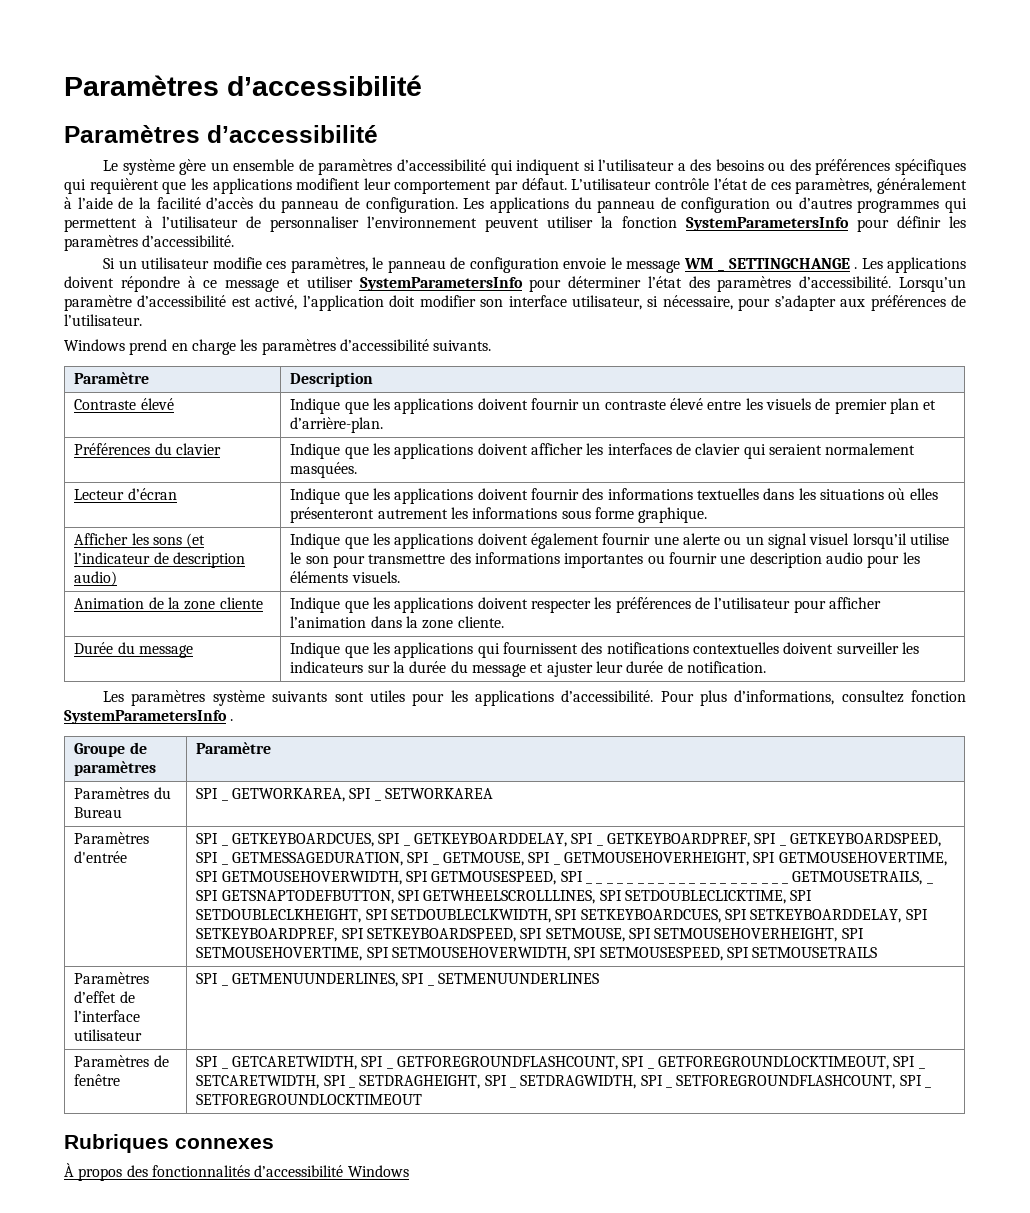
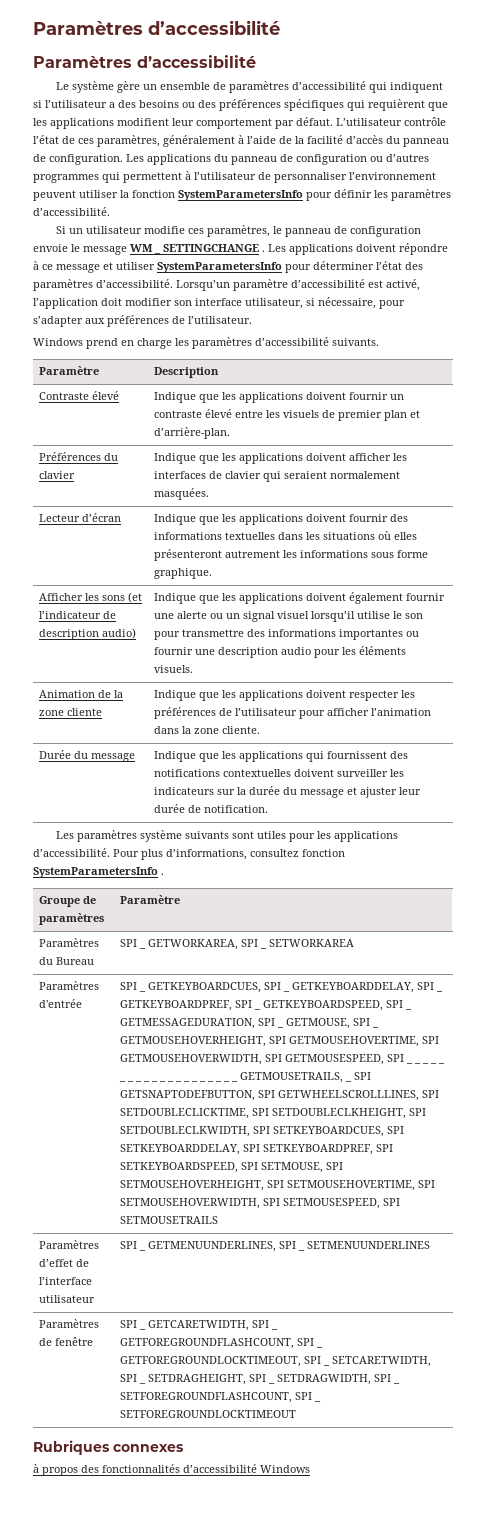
- À propos des fonctionnalités d’accessibilité Windows
+ à propos des fonctionnalités d’accessibilité Windows

